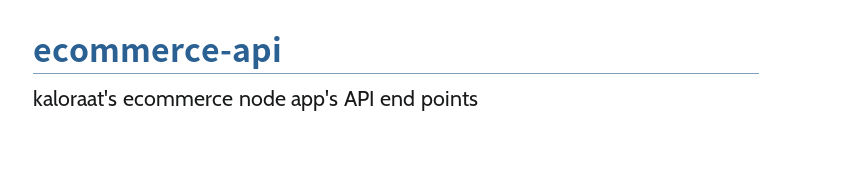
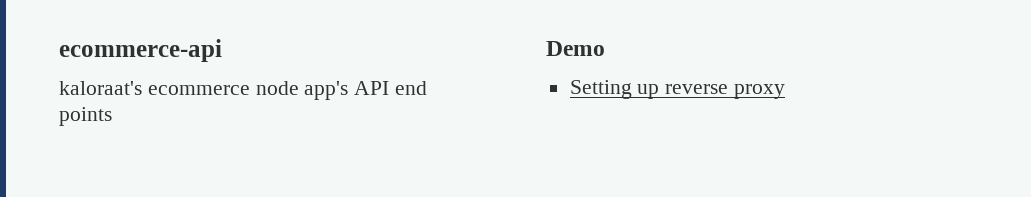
+ Demo
+ Setting up reverse proxy

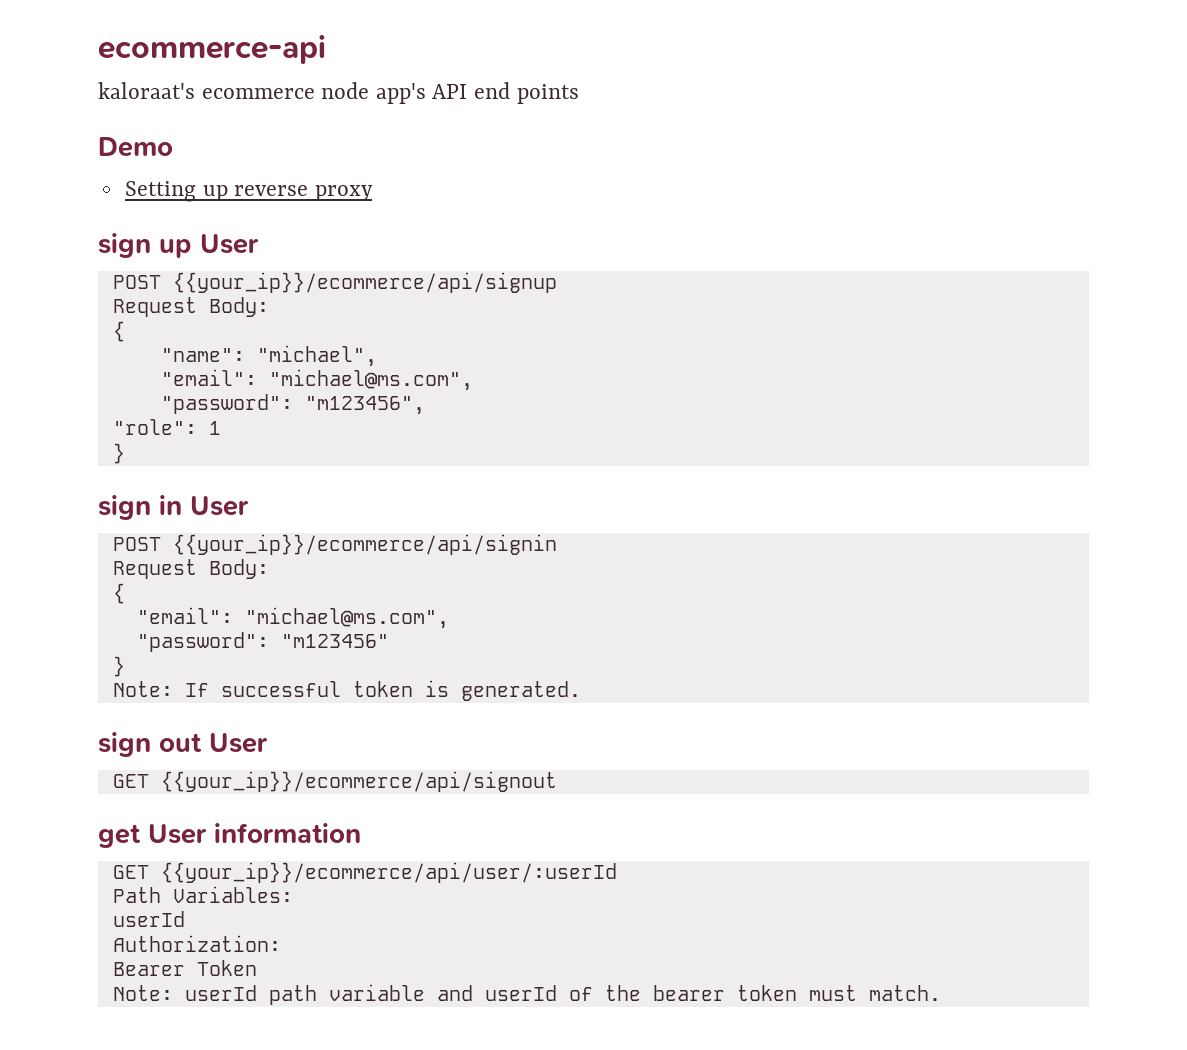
+ sign up User
+ POST {{your_ip}}/ecommerce/api/signup
+ Request Body:
+ {
+ "name": "michael",
+ "email": "michael@ms.com",
+ "password": "m123456",
+ "role": 1
+ }
+ sign in User
+ POST {{your_ip}}/ecommerce/api/signin
+ Request Body:
+ {
+ "email": "michael@ms.com",
+ "password": "m123456"
+ }
+ Note: If successful token is generated.
+ sign out User
+ GET {{your_ip}}/ecommerce/api/signout
+ get User information
+ GET {{your_ip}}/ecommerce/api/user/:userId
+ Path Variables:
+ userId
+ Authorization:
+ Bearer Token
+ Note: userId path variable and userId of the bearer token must match.

